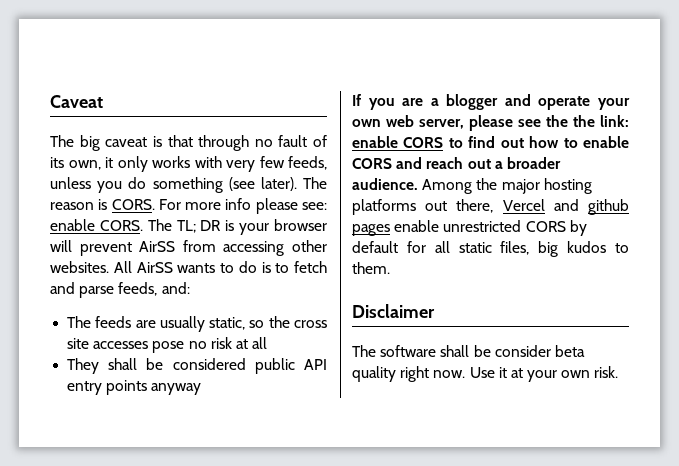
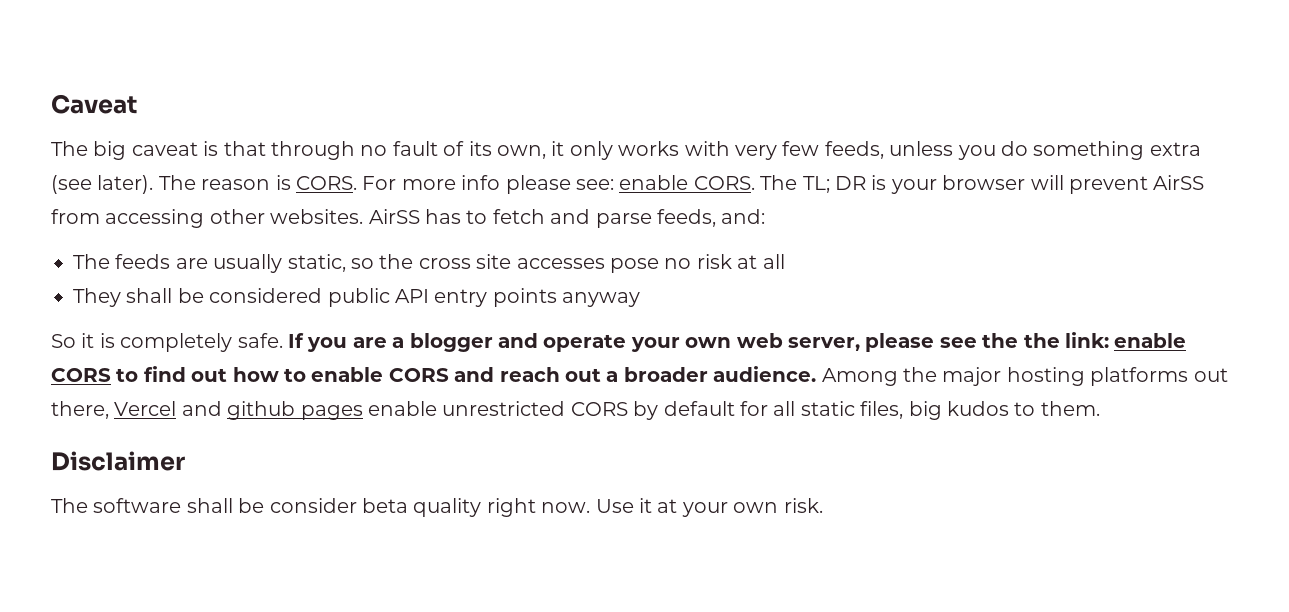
- The big caveat is that through no fault of its own, it only works with very few feeds, unless you do something (see later).
+ The big caveat is that through no fault of its own, it only works with very few feeds, unless you do something extra (see later).
- All AirSS wants to do is to fetch and parse feeds, and:
+ AirSS has to fetch and parse feeds, and:
+ So it is completely safe.

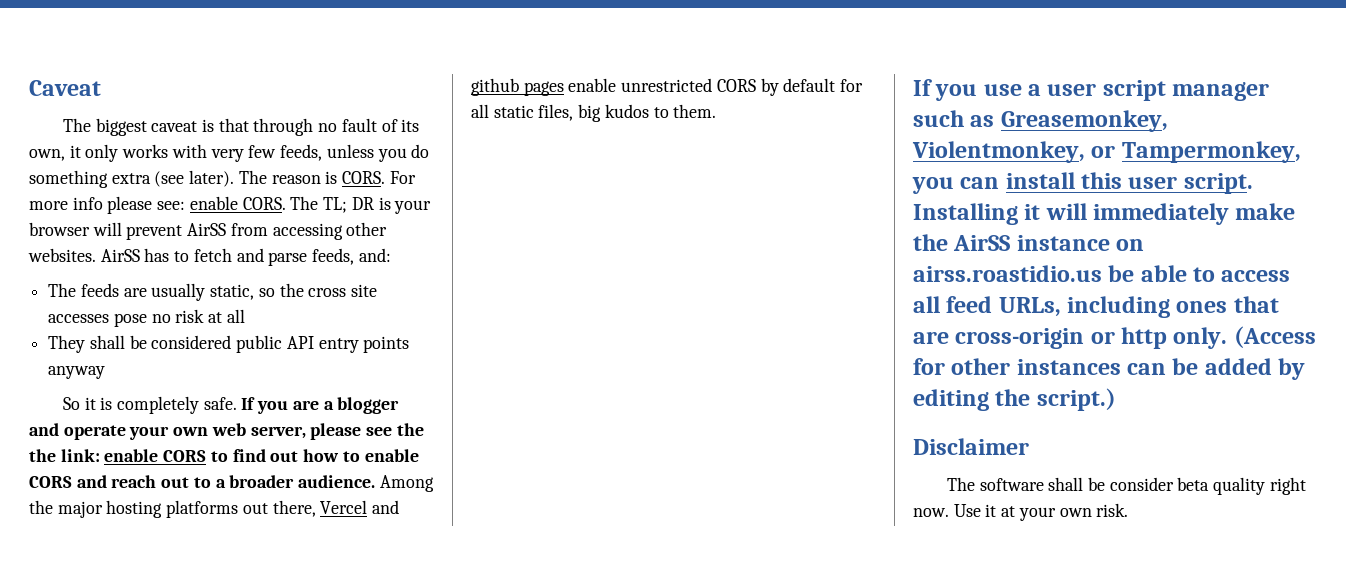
- The big caveat is that through no fault of its own, it only works with very few feeds, unless you do something extra (see later).
+ The biggest caveat is that through no fault of its own, it only works with very few feeds, unless you do something extra (see later).
- If you are a blogger and operate your own web server, please see the the link: enable CORS to find out how to enable CORS and reach out a broader audience.
+ If you are a blogger and operate your own web server, please see the the link: enable CORS to find out how to enable CORS and reach out to a broader audience.
+ If you use a user script manager such as Greasemonkey, Violentmonkey, or Tampermonkey, you can install this user script. Installing it will immediately make the AirSS instance on airss.roastidio.us be able to access all feed URLs, including ones that are cross-origin or http only. (Access for other instances can be added by editing the script.)

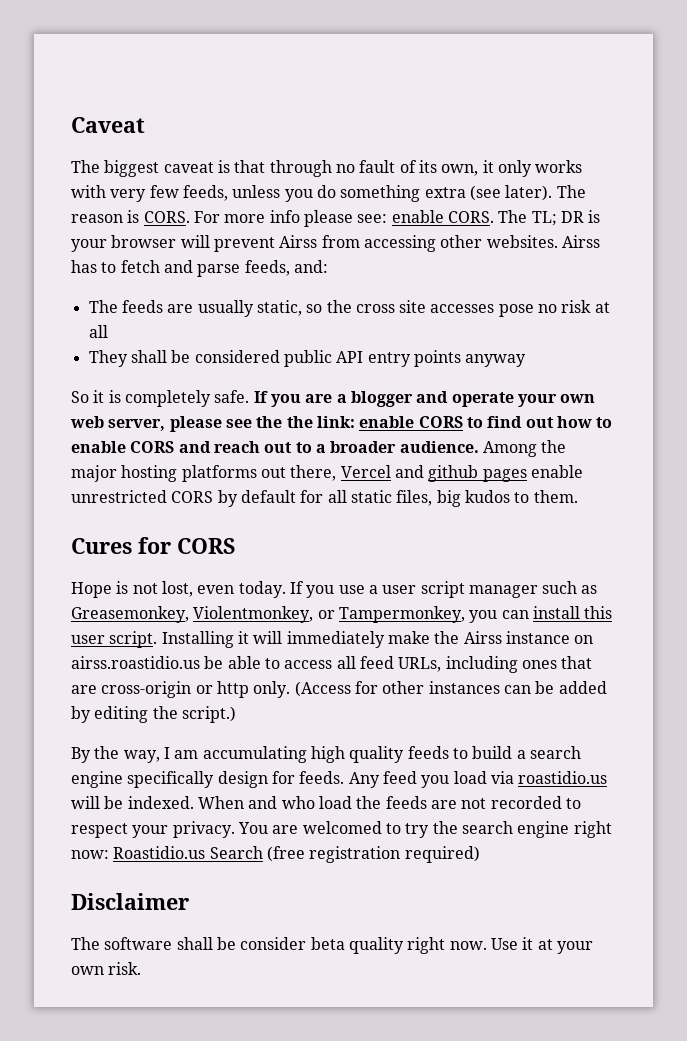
- The TL; DR is your browser will prevent AirSS from accessing other websites.
+ The TL; DR is your browser will prevent Airss from accessing other websites.
- AirSS has to fetch and parse feeds, and:
+ Airss has to fetch and parse feeds, and:
+ Cures for CORS
+ Hope is not lost, even today.
- Installing it will immediately make the AirSS instance on airss.roastidio.us be able to access all feed URLs, including ones that are cross-origin or http only.
+ Installing it will immediately make the Airss instance on airss.roastidio.us be able to access all feed URLs, including ones that are cross-origin or http only.
+ By the way, I am accumulating high quality feeds to build a search engine specifically design for feeds. Any feed you load via roastidio.us will be indexed. When and who load the feeds are not recorded to respect your privacy. You are welcomed to try the search engine right now: Roastidio.us Search (free registration required)

